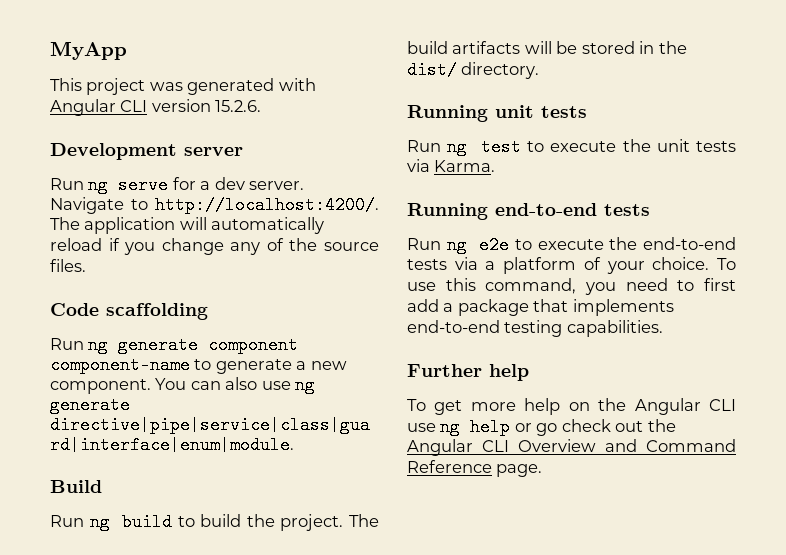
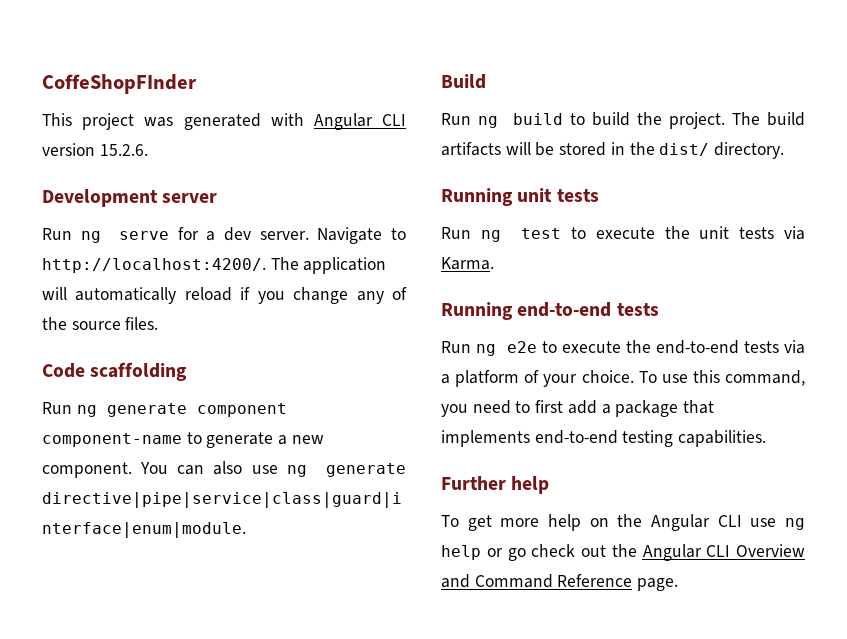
- MyApp
+ CoffeShopFInder

